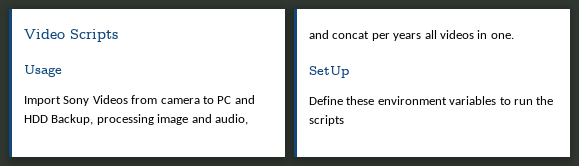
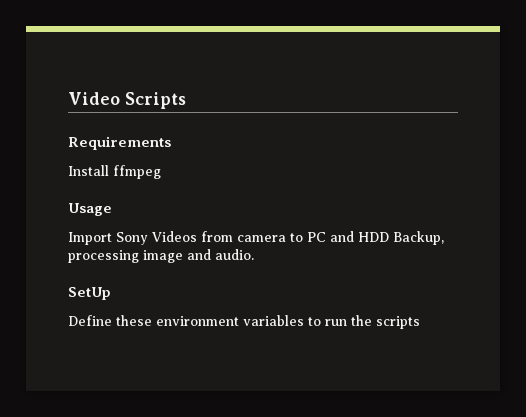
+ Requirements
+ Install ffmpeg
- Import Sony Videos from camera to PC and HDD Backup, processing image and audio, and concat per years all videos in one.
+ Import Sony Videos from camera to PC and HDD Backup, processing image and audio.

